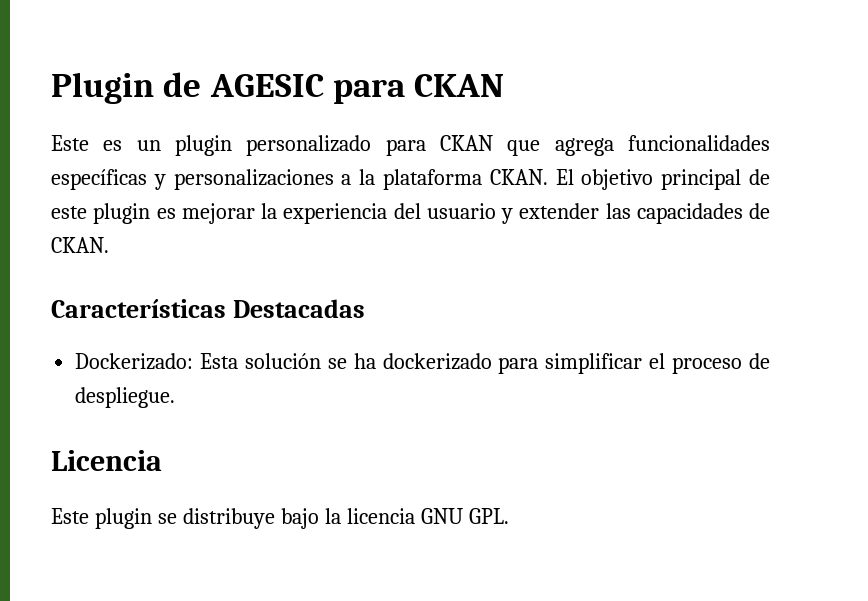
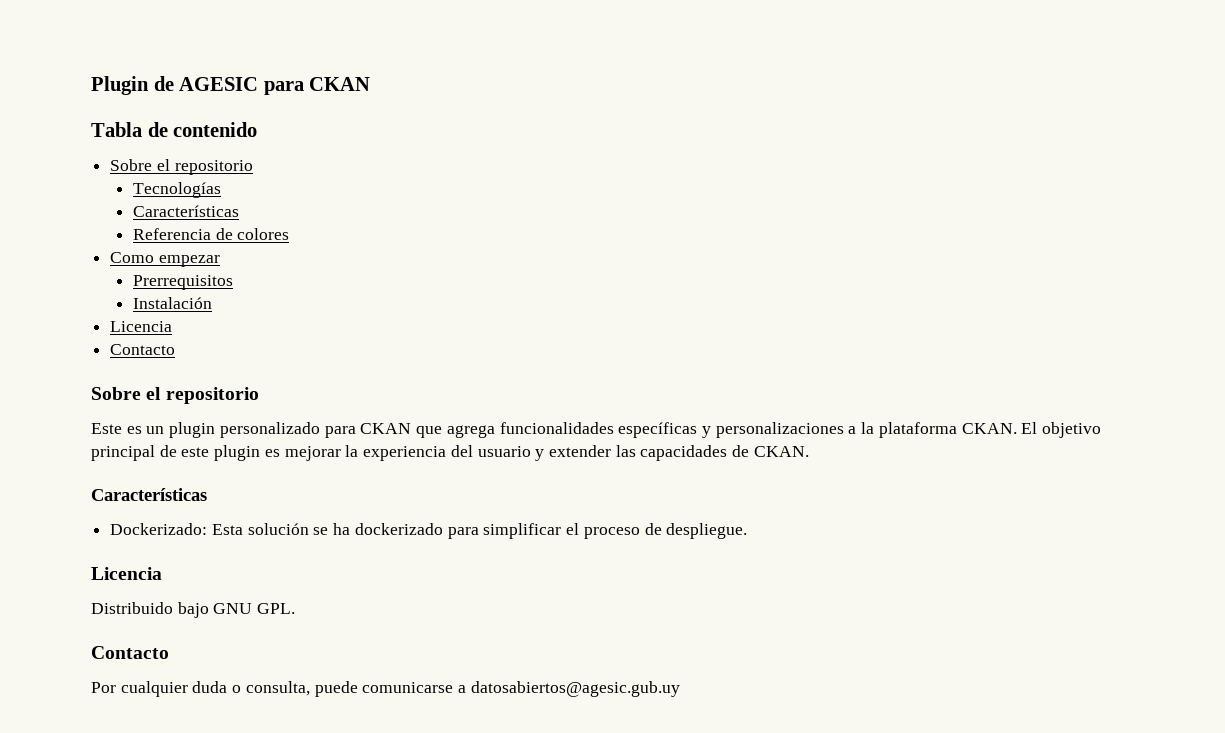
+ Tabla de contenido
+ Sobre el repositorio
+ Tecnologías
+ Características
+ Referencia de colores
+ Como empezar
+ Prerrequisitos
+ Instalación
+ Licencia
+ Contacto
+ Sobre el repositorio
  El objetivo principal de este plugin es mejorar la experiencia del usuario y extender las capacidades de CKAN.
- Características Destacadas
+ Características
- Este plugin se distribuye bajo la licencia GNU GPL.
+ Distribuido bajo GNU GPL.
+ Contacto
+ Por cualquier duda o consulta, puede comunicarse a datosabiertos@agesic.gub.uy

